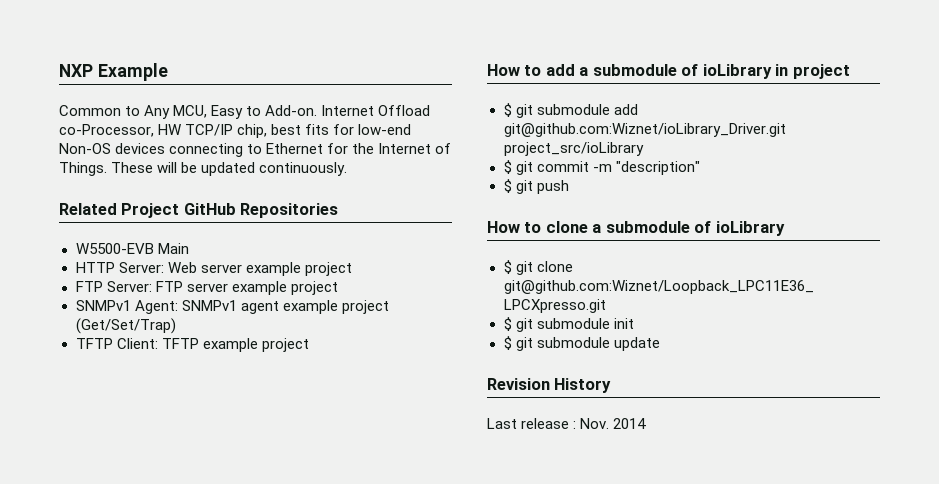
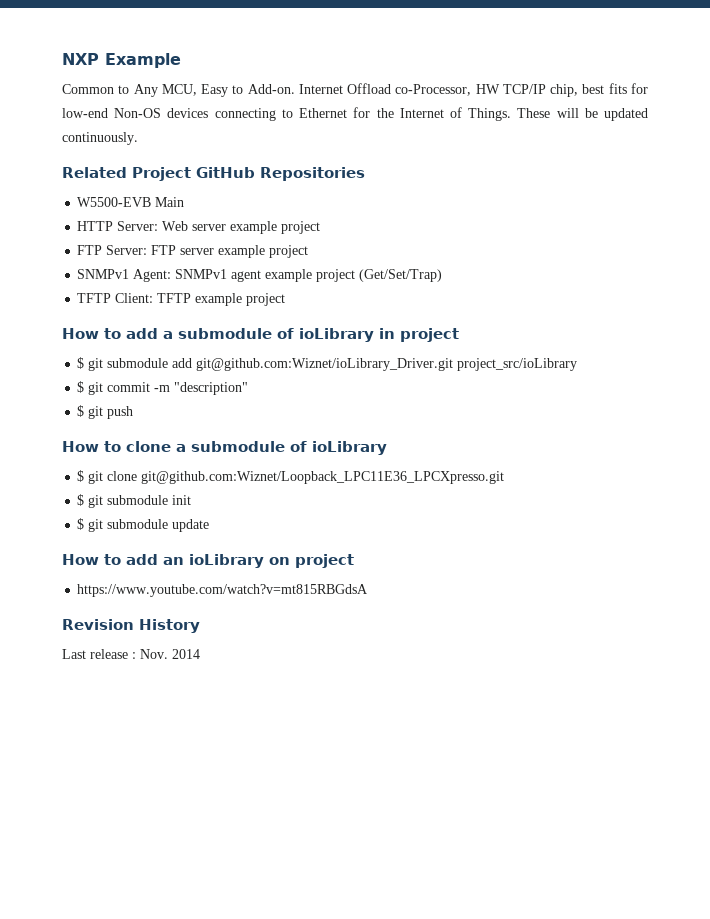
+ How to add an ioLibrary on project
+ https://www.youtube.com/watch?v=mt815RBGdsA

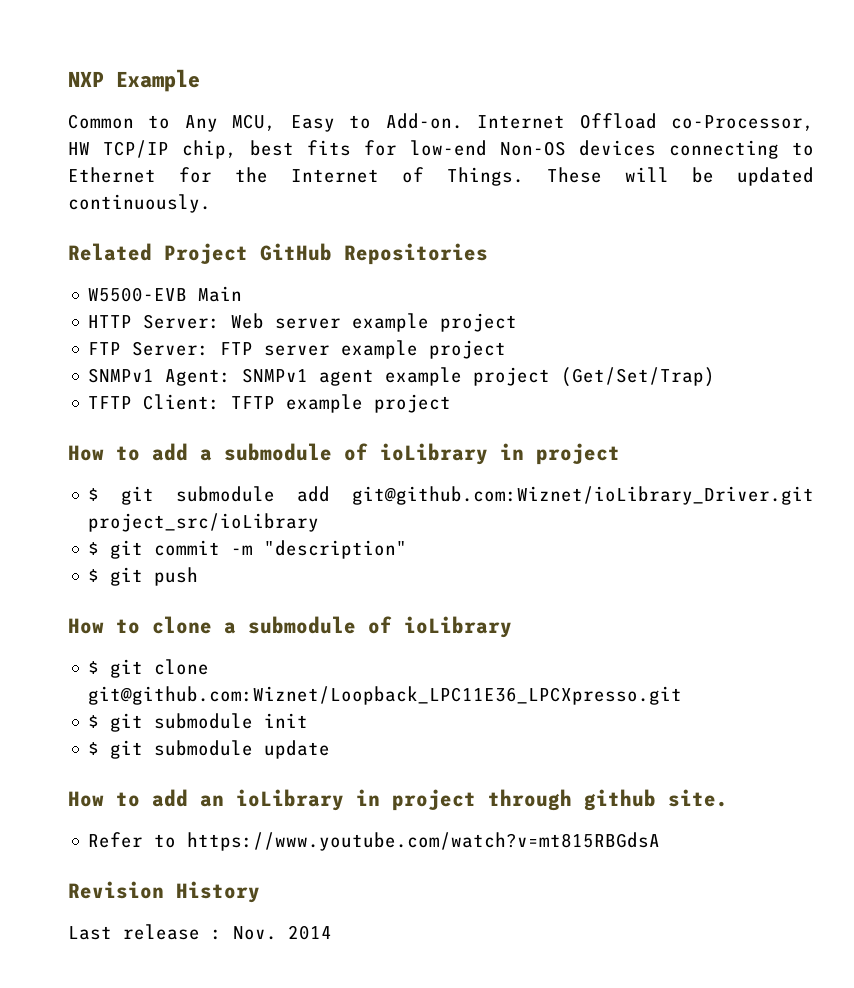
- How to add an ioLibrary on project
- https://www.youtube.com/watch?v=mt815RBGdsA
+ How to add an ioLibrary in project through github site.
+ Refer to https://www.youtube.com/watch?v=mt815RBGdsA

